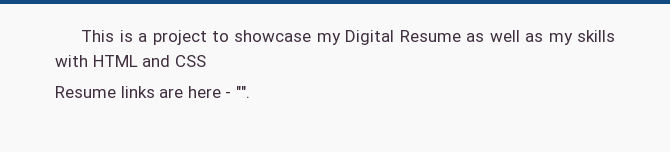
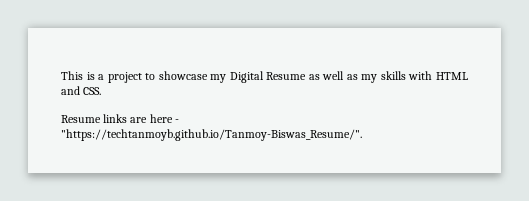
- This is a project to showcase my Digital Resume as well as my skills with HTML and CSS
+ This is a project to showcase my Digital Resume as well as my skills with HTML and CSS.
- Resume links are here - "".
+ Resume links are here - "https://techtanmoyb.github.io/Tanmoy-Biswas_Resume/".

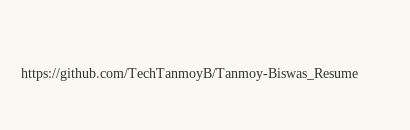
- This is a project to showcase my Digital Resume as well as my skills with HTML and CSS.
- Resume links are here - "https://techtanmoyb.github.io/Tanmoy-Biswas_Resume/".
+ https://github.com/TechTanmoyB/Tanmoy-Biswas_Resume

